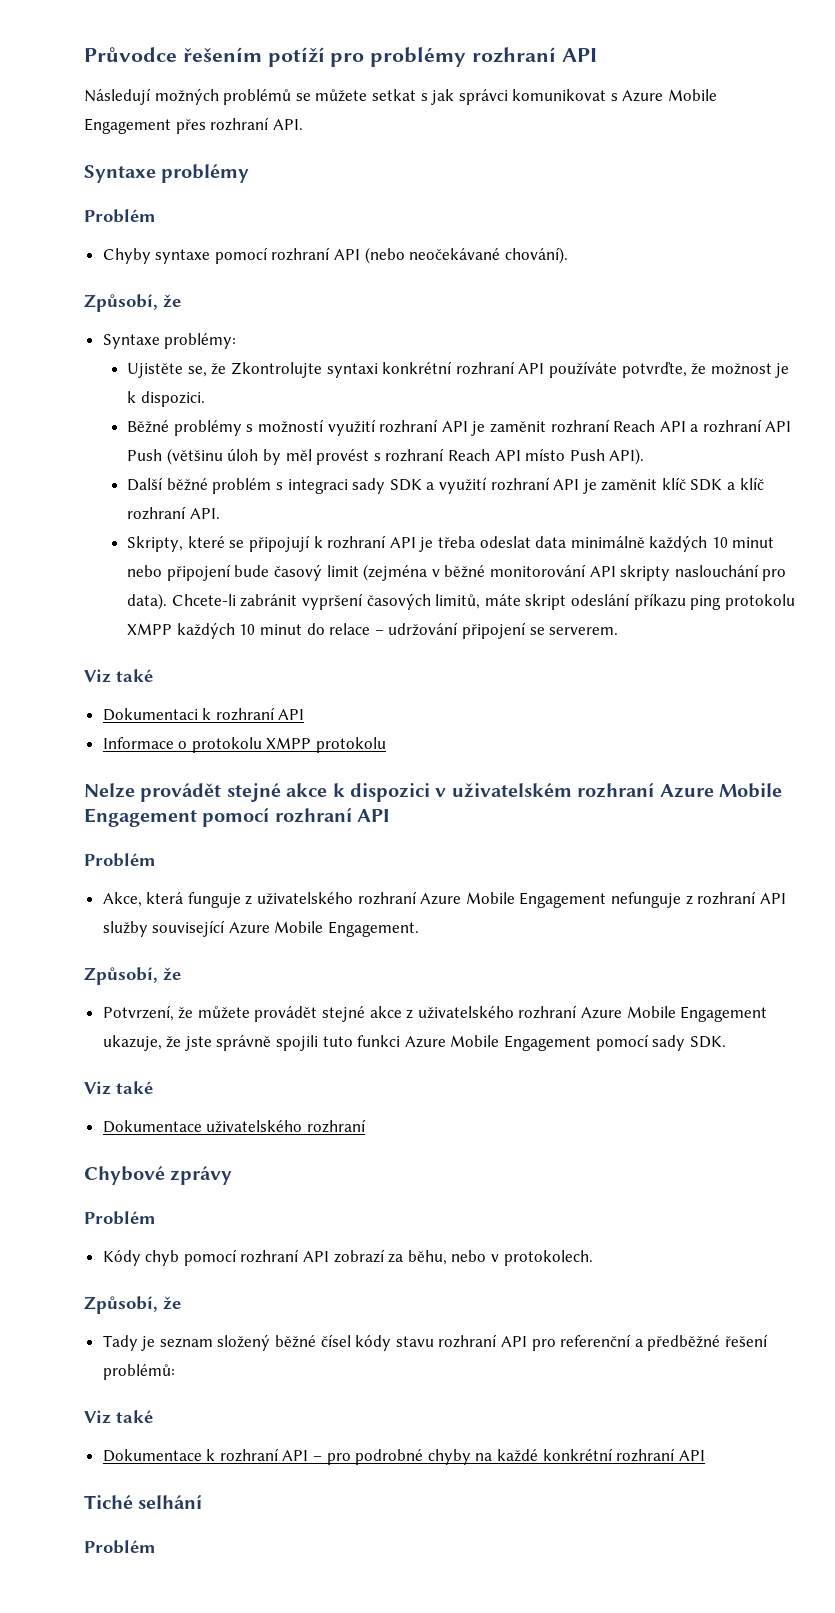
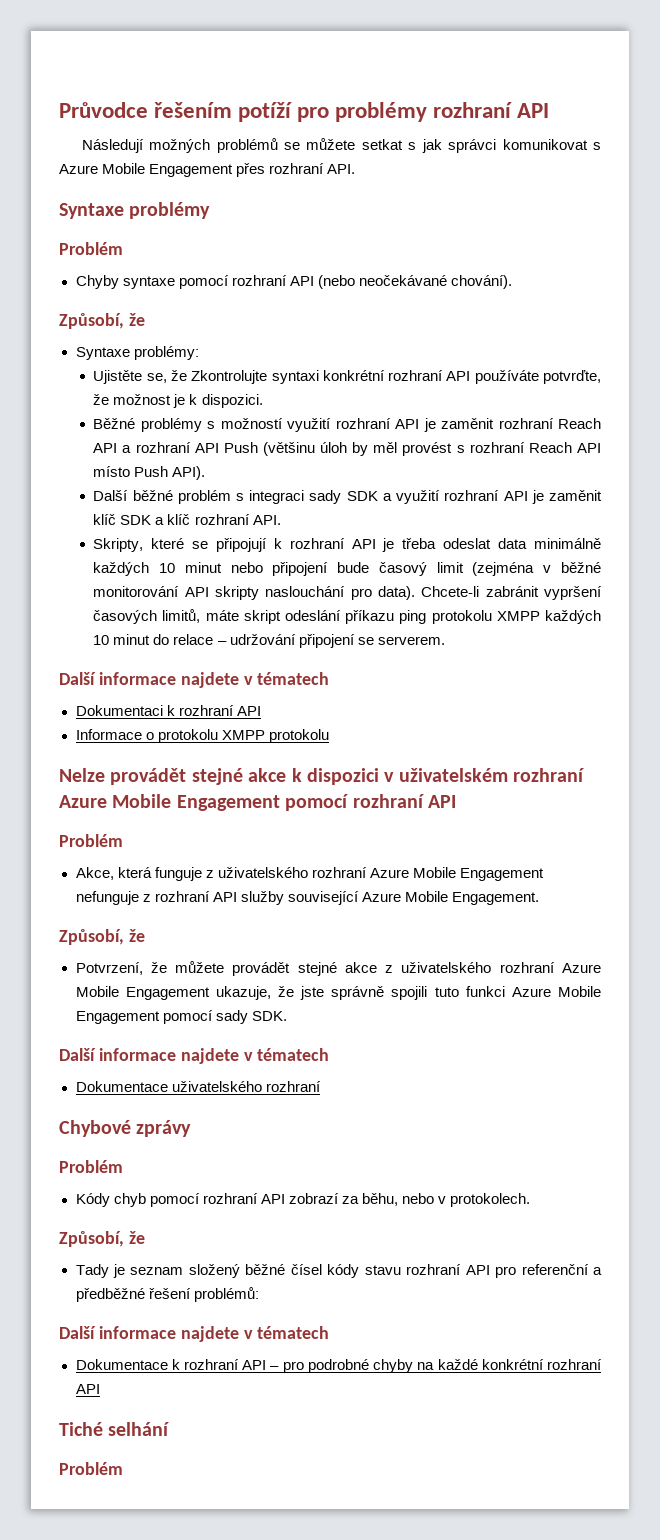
  Chcete-li zabránit vypršení časových limitů, máte skript odeslání příkazu ping protokolu XMPP každých 10 minut do relace – udržování připojení se serverem.
- Viz také
+ Další informace najdete v tématech
  Potvrzení, že můžete provádět stejné akce z uživatelského rozhraní Azure Mobile Engagement ukazuje, že jste správně spojili tuto funkci Azure Mobile Engagement pomocí sady SDK.
- Viz také
+ Další informace najdete v tématech
  Tady je seznam složený běžné čísel kódy stavu rozhraní API pro referenční a předběžné řešení problémů:
- Viz také
+ Další informace najdete v tématech

